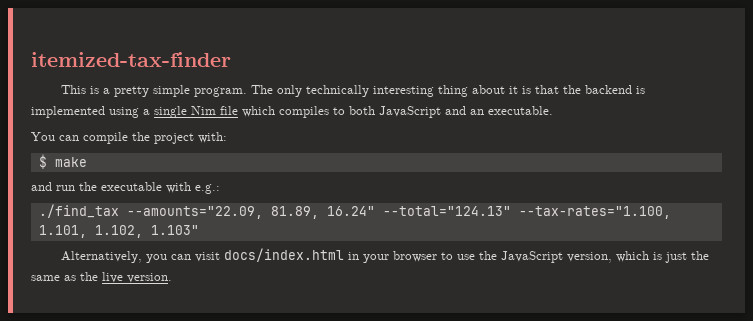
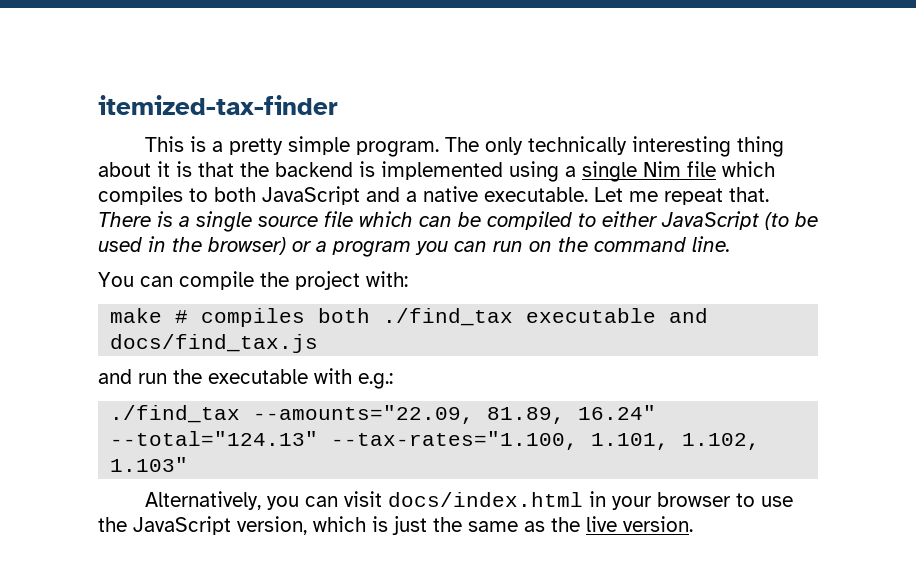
- The only technically interesting thing about it is that the backend is implemented using a single Nim file which compiles to both JavaScript and an executable.
+ The only technically interesting thing about it is that the backend is implemented using a single Nim file which compiles to both JavaScript and a native executable. Let me repeat that. There is a single source file which can be compiled to either JavaScript (to be used in the browser) or a program you can run on the command line.
- $ make
+ make # compiles both ./find_tax executable and docs/find_tax.js

